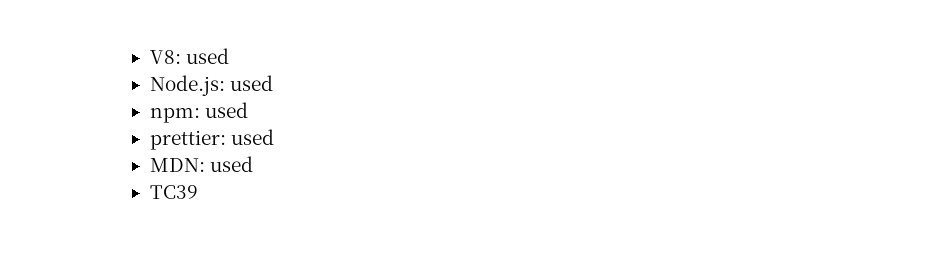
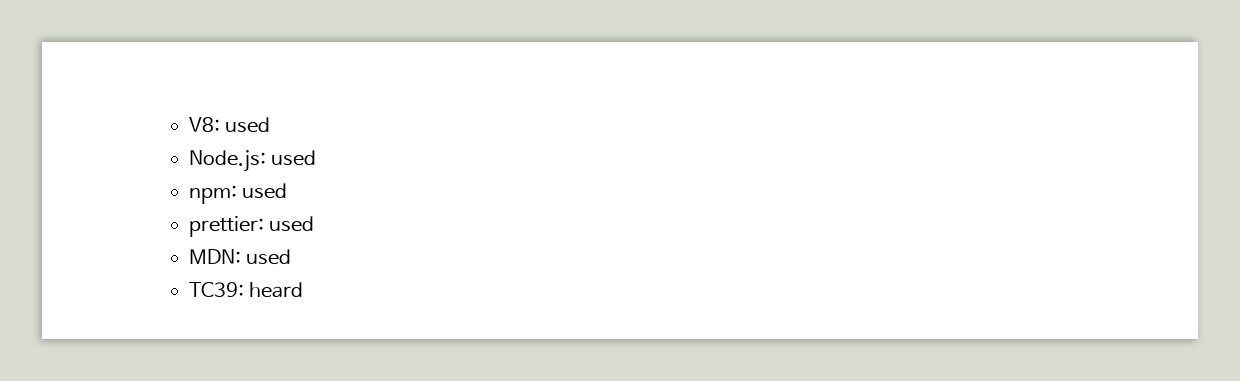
- TC39
+ TC39: heard

